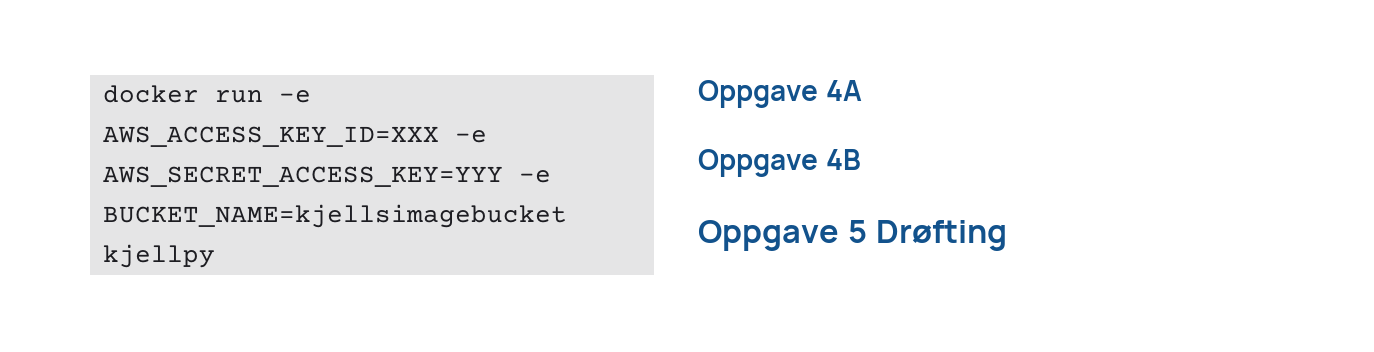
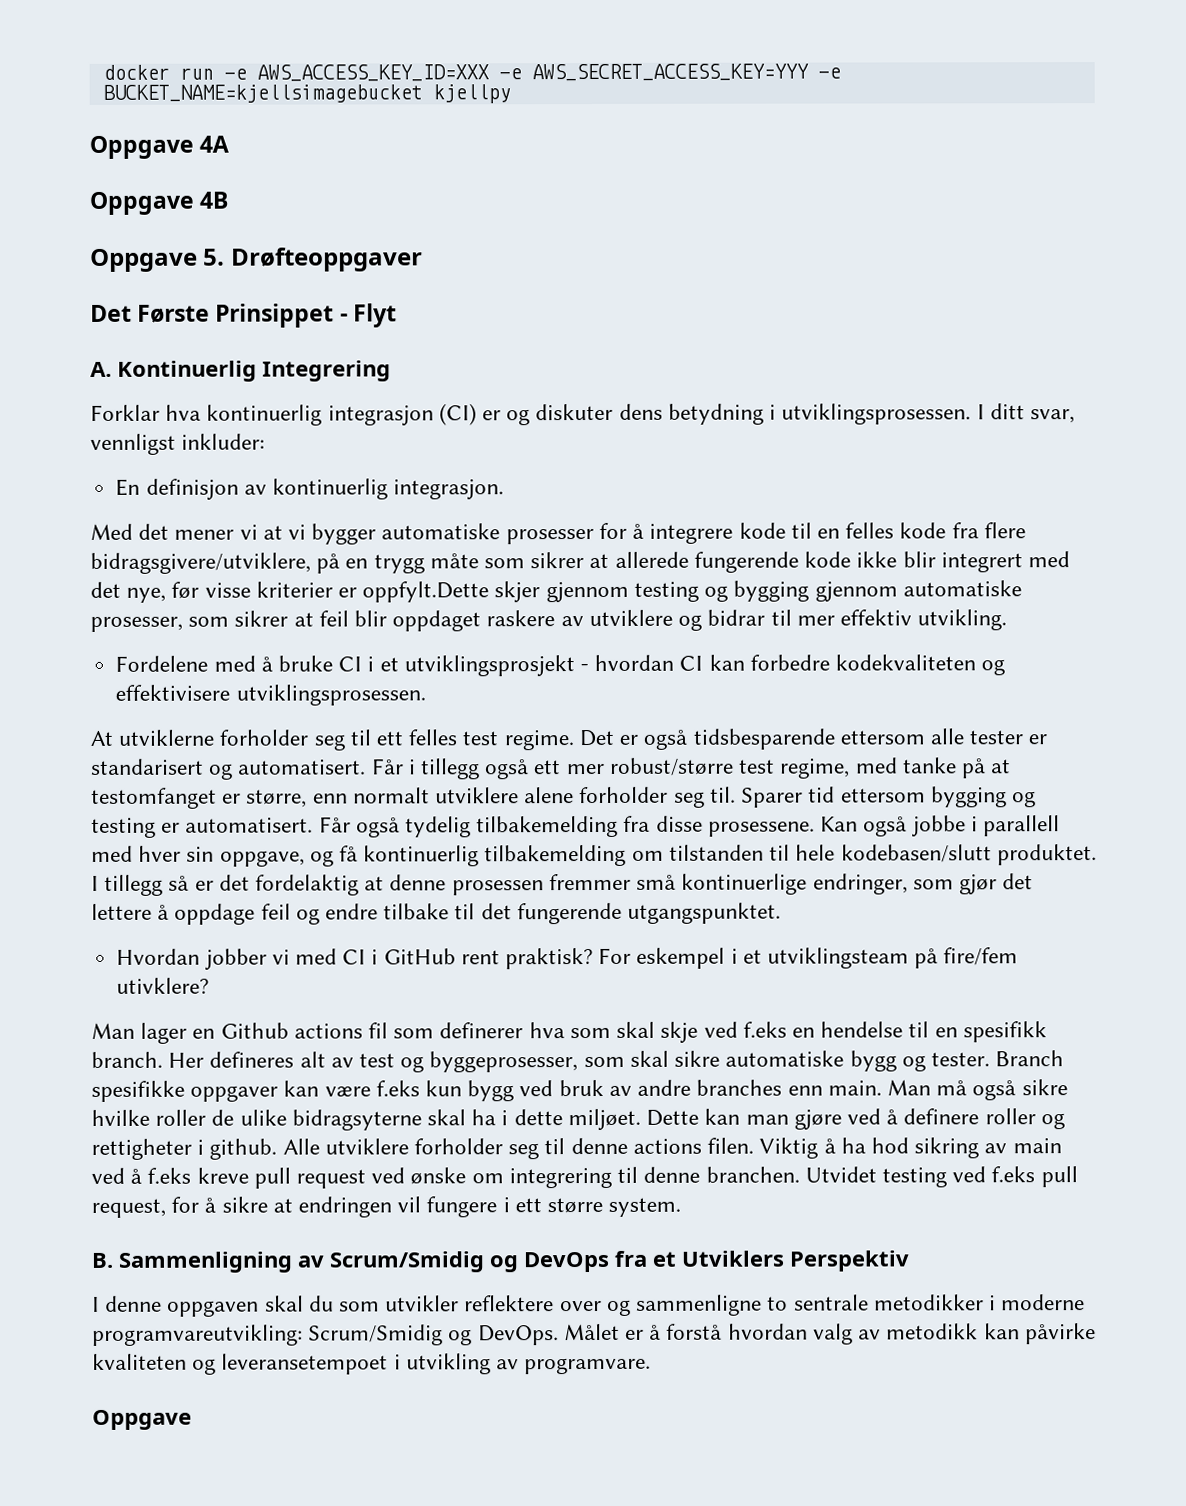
- Oppgave 5 Drøfting
+ Oppgave 5. Drøfteoppgaver
+ Det Første Prinsippet - Flyt
+ A. Kontinuerlig Integrering
+ Forklar hva kontinuerlig integrasjon (CI) er og diskuter dens betydning i utviklingsprosessen. I ditt svar, vennligst inkluder:
+ En definisjon av kontinuerlig integrasjon.
+ Med det mener vi at vi bygger automatiske prosesser for å integrere kode til en felles kode fra flere bidragsgivere/utviklere, på en trygg måte som sikrer at allerede fungerende kode ikke blir integrert med det nye, før visse kriterier er oppfylt.Dette skjer gjennom testing og bygging gjennom automatiske prosesser, som sikrer at feil blir oppdaget raskere av utviklere og bidrar til mer effektiv utvikling.
+ Fordelene med å bruke CI i et utviklingsprosjekt - hvordan CI kan forbedre kodekvaliteten og effektivisere utviklingsprosessen.
+ At utviklerne forholder seg til ett felles test regime. Det er også tidsbesparende ettersom alle tester er standarisert og automatisert. Får i tillegg også ett mer robust/større test regime, med tanke på at testomfanget er større, enn normalt utviklere alene forholder seg til. Sparer tid ettersom bygging og testing er automatisert. Får også tydelig tilbakemelding fra disse prosessene. Kan også jobbe i parallell med hver sin oppgave, og få kontinuerlig tilbakemelding om tilstanden til hele kodebasen/slutt produktet. I tillegg så er det fordelaktig at denne prosessen fremmer små kontinuerlige endringer, som gjør det lettere å oppdage feil og endre tilbake til det fungerende utgangspunktet.
+ Hvordan jobber vi med CI i GitHub rent praktisk? For eskempel i et utviklingsteam på fire/fem utivklere?
+ Man lager en Github actions fil som definerer hva som skal skje ved f.eks en hendelse til en spesifikk branch. Her defineres alt av test og byggeprosesser, som skal sikre automatiske bygg og tester. Branch spesifikke oppgaver kan være f.eks kun bygg ved bruk av andre branches enn main. Man må også sikre hvilke roller de ulike bidragsyterne skal ha i dette miljøet. Dette kan man gjøre ved å definere roller og rettigheter i github. Alle utviklere forholder seg til denne actions filen. Viktig å ha hod sikring av main ved å f.eks kreve pull request ved ønske om integrering til denne branchen. Utvidet testing ved f.eks pull request, for å sikre at endringen vil fungere i ett større system.
+ B. Sammenligning av Scrum/Smidig og DevOps fra et Utviklers Perspektiv
+ I denne oppgaven skal du som utvikler reflektere over og sammenligne to sentrale metodikker i moderne programvareutvikling: Scrum/Smidig og DevOps. Målet er å forstå hvordan valg av metodikk kan påvirke kvaliteten og leveransetempoet i utvikling av programvare.
+ Oppgave

